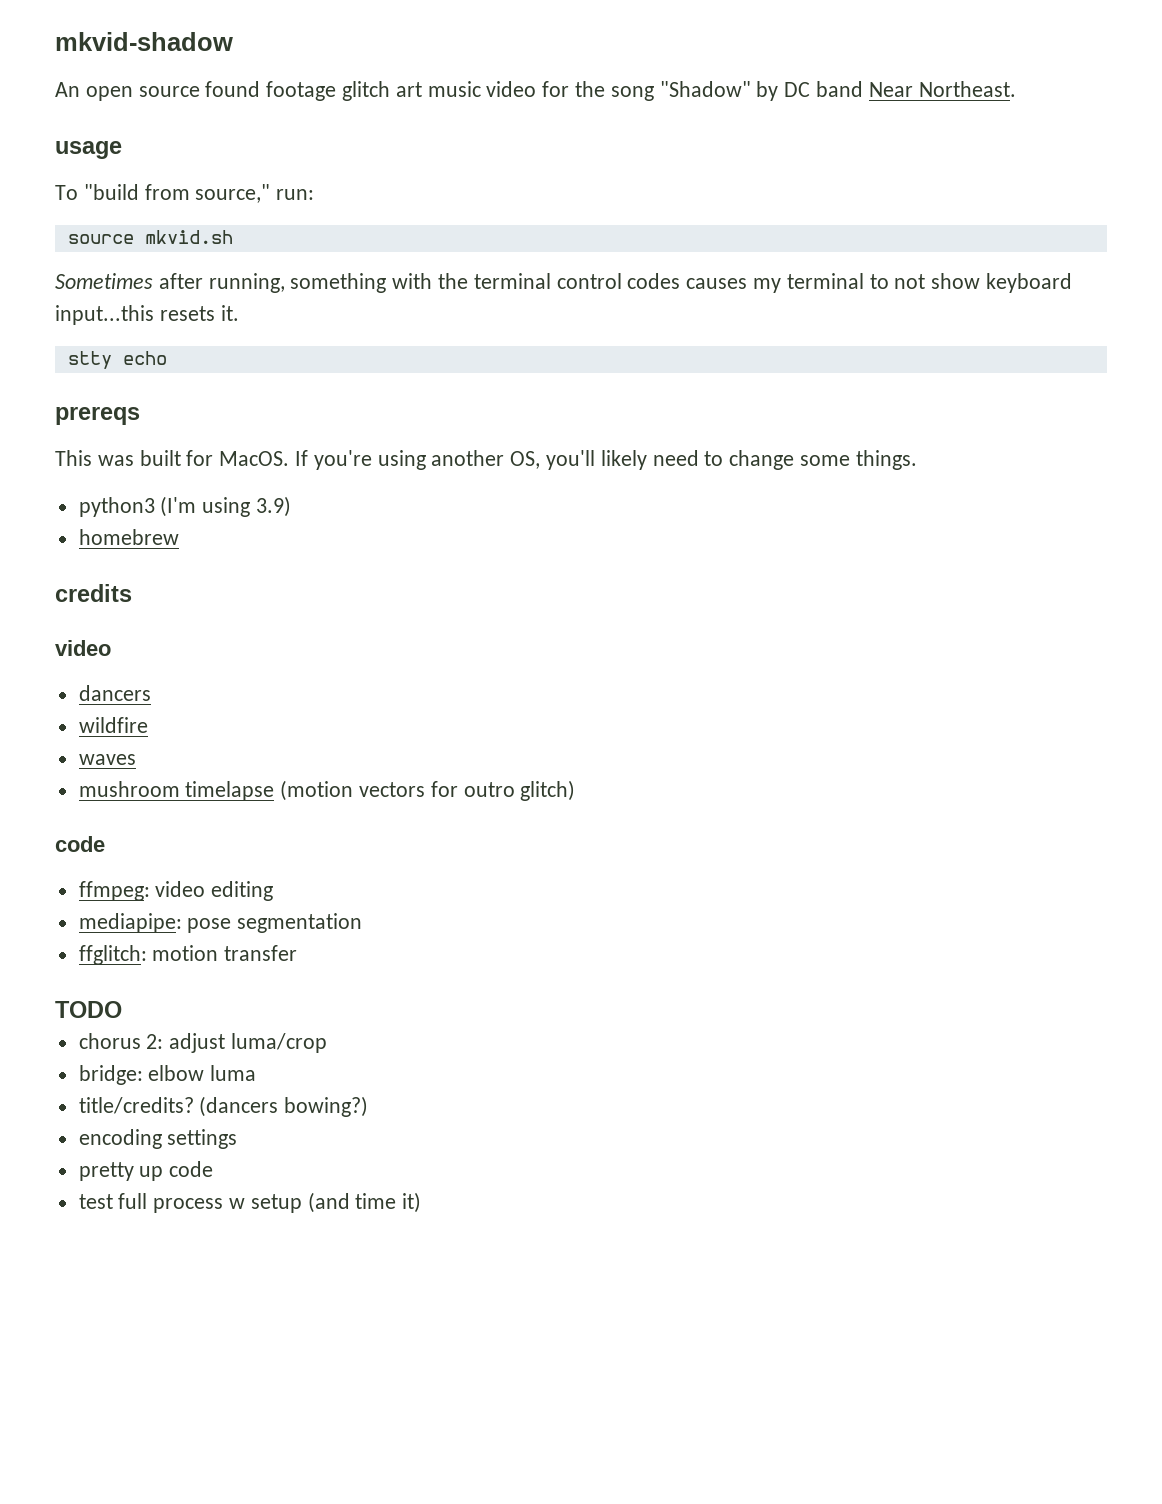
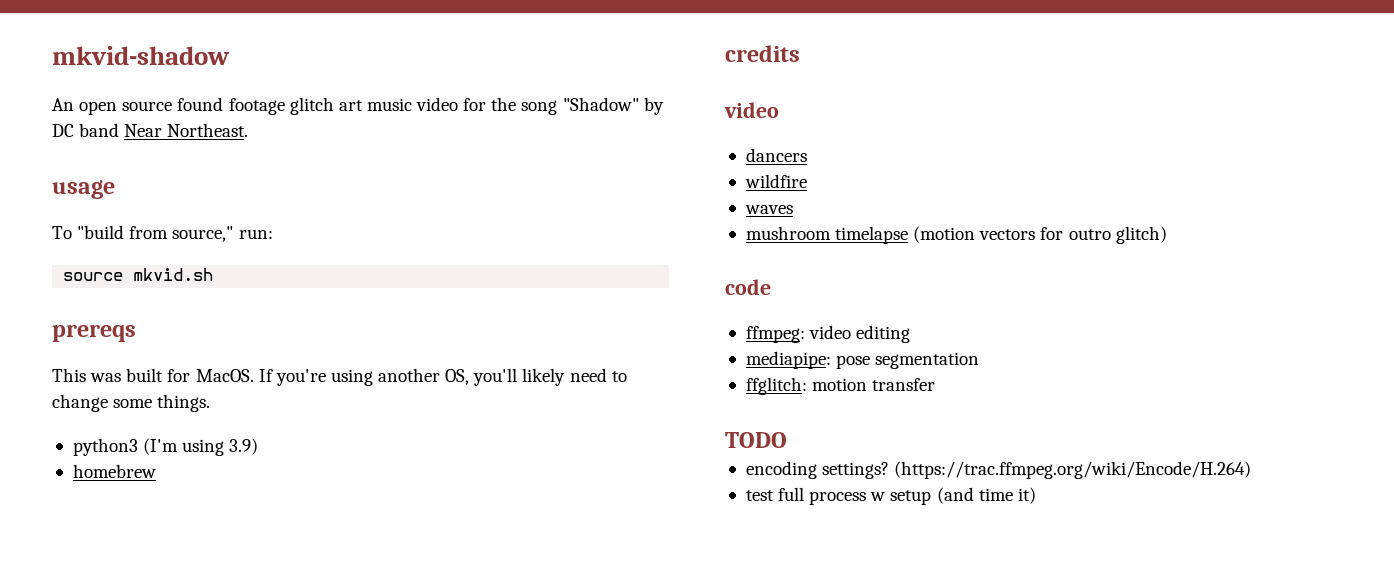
- Sometimes after running, something with the terminal control codes causes my terminal to not show keyboard input...this resets it.
- stty echo
- chorus 2: adjust luma/crop
- bridge: elbow luma
- title/credits? (dancers bowing?)
- encoding settings
- pretty up code
+ encoding settings? (https://trac.ffmpeg.org/wiki/Encode/H.264)

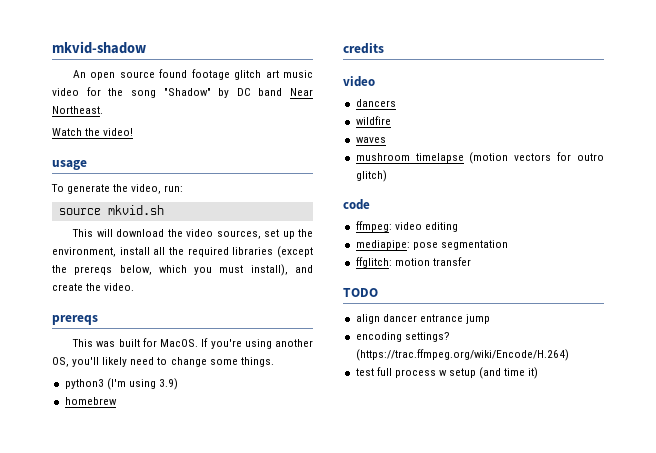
+ Watch the video!
- To "build from source," run:
+ To generate the video, run:
+ This will download the video sources, set up the environment, install all the required libraries (except the prereqs below, which you must install), and create the video.
+ align dancer entrance jump

